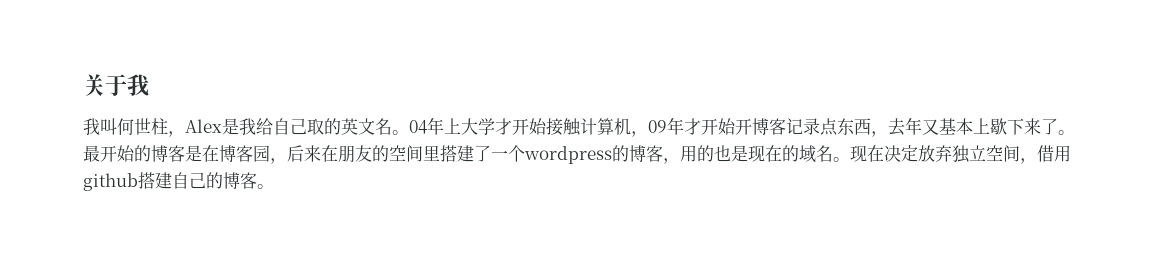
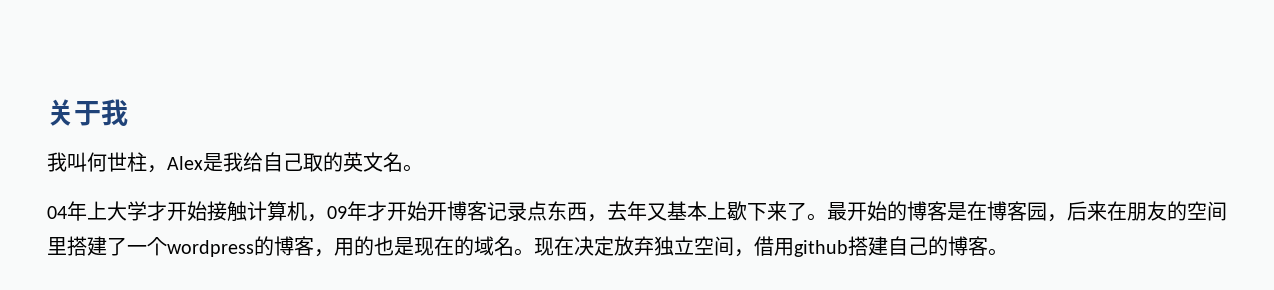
- 我叫何世柱，Alex是我给自己取的英文名。04年上大学才开始接触计算机，09年才开始开博客记录点东西，去年又基本上歇下来了。
+ 我叫何世柱，Alex是我给自己取的英文名。
+ 04年上大学才开始接触计算机，09年才开始开博客记录点东西，去年又基本上歇下来了。

